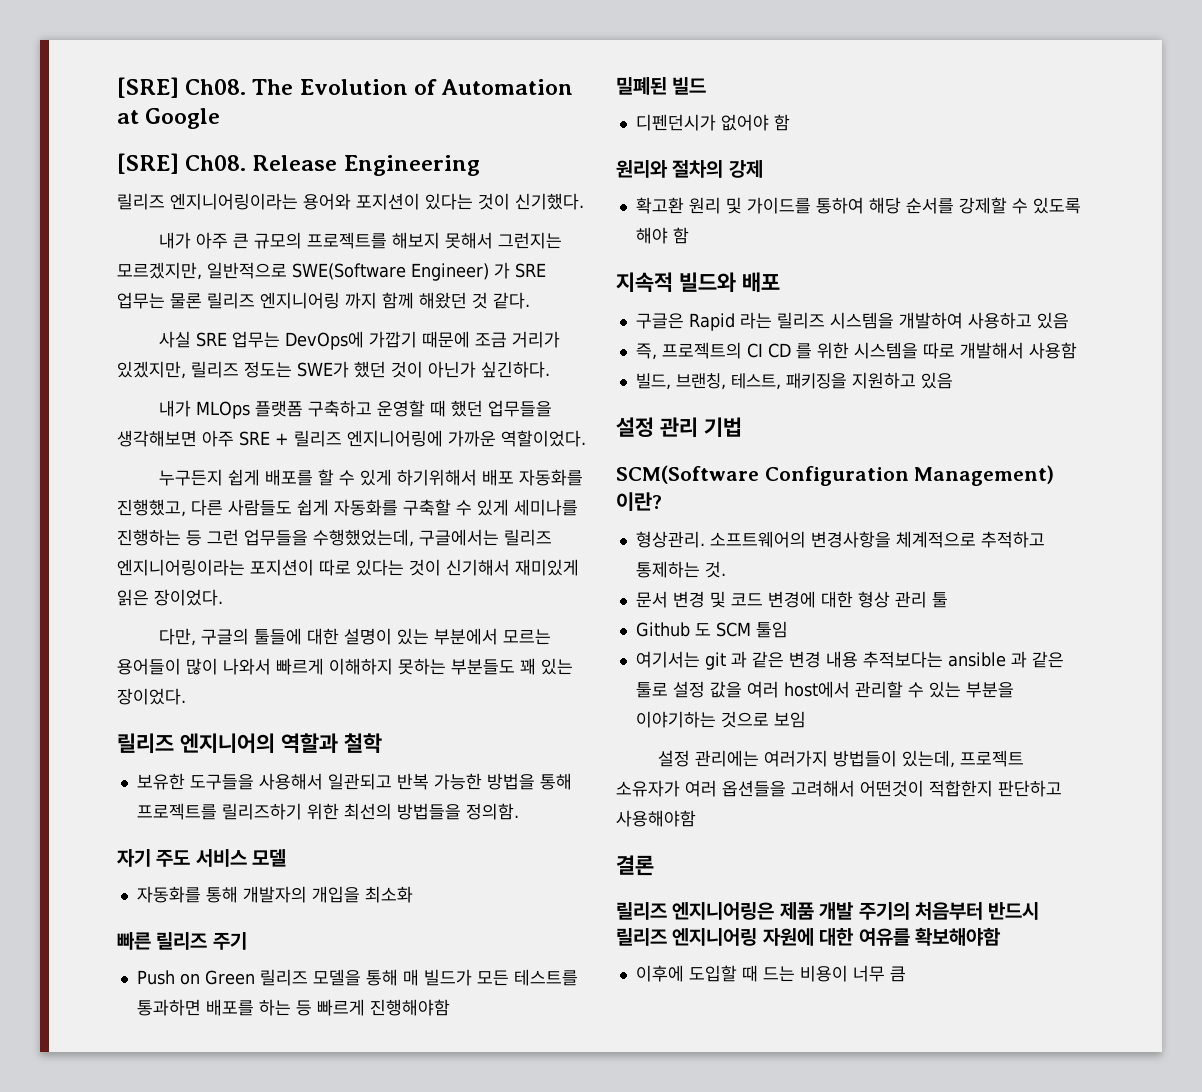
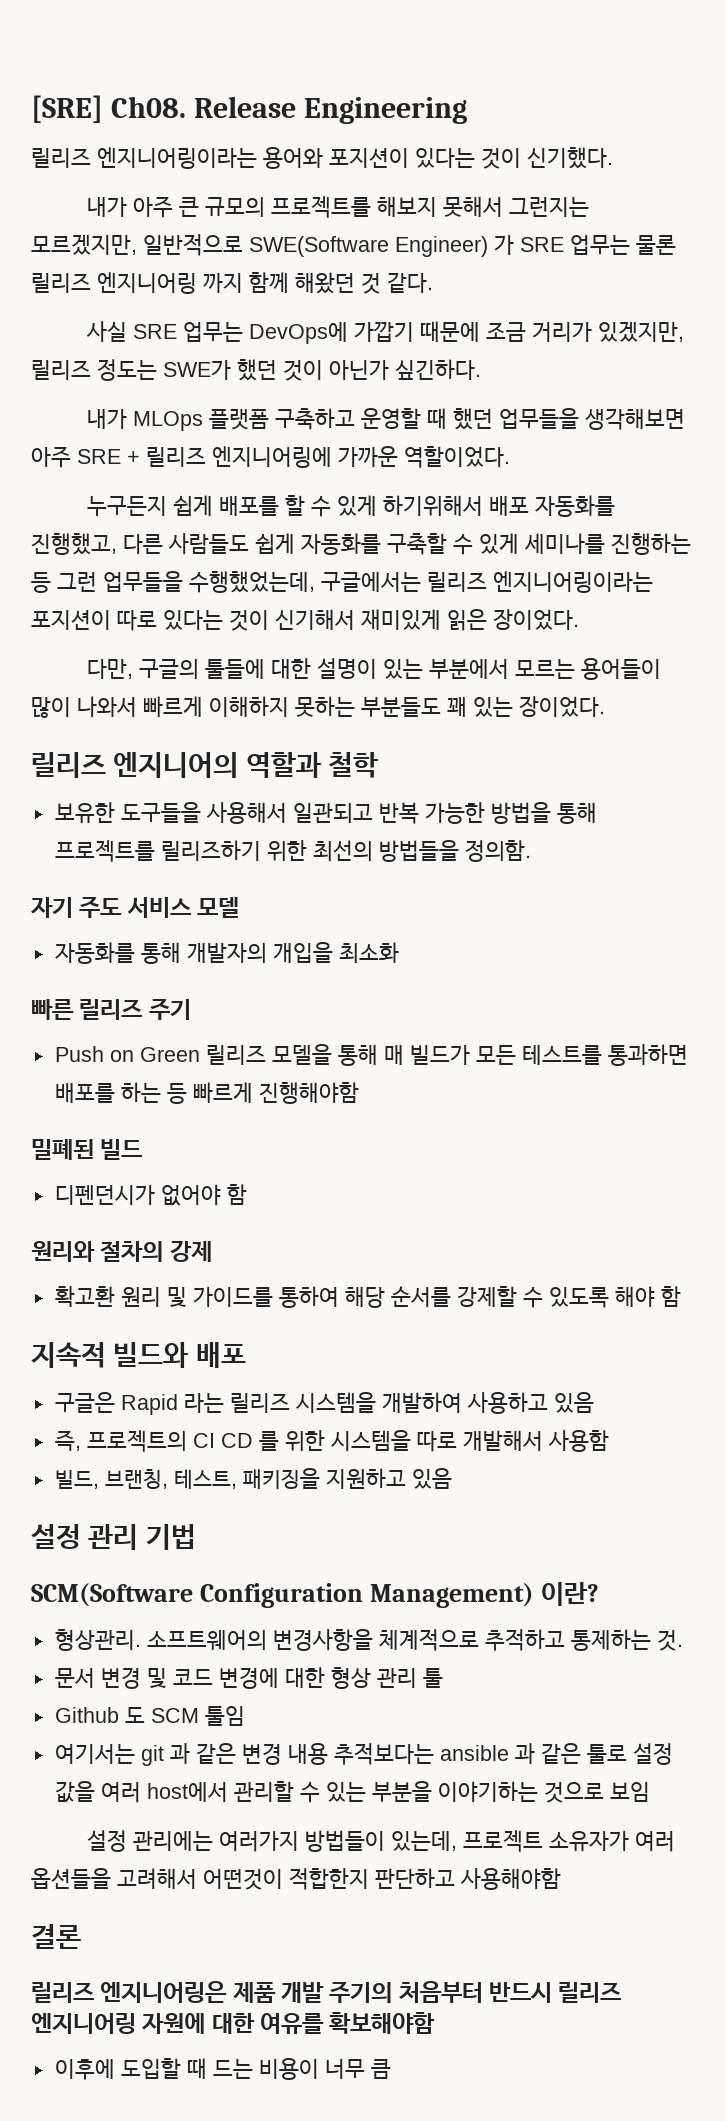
- [SRE] Ch08. The Evolution of Automation at Google

